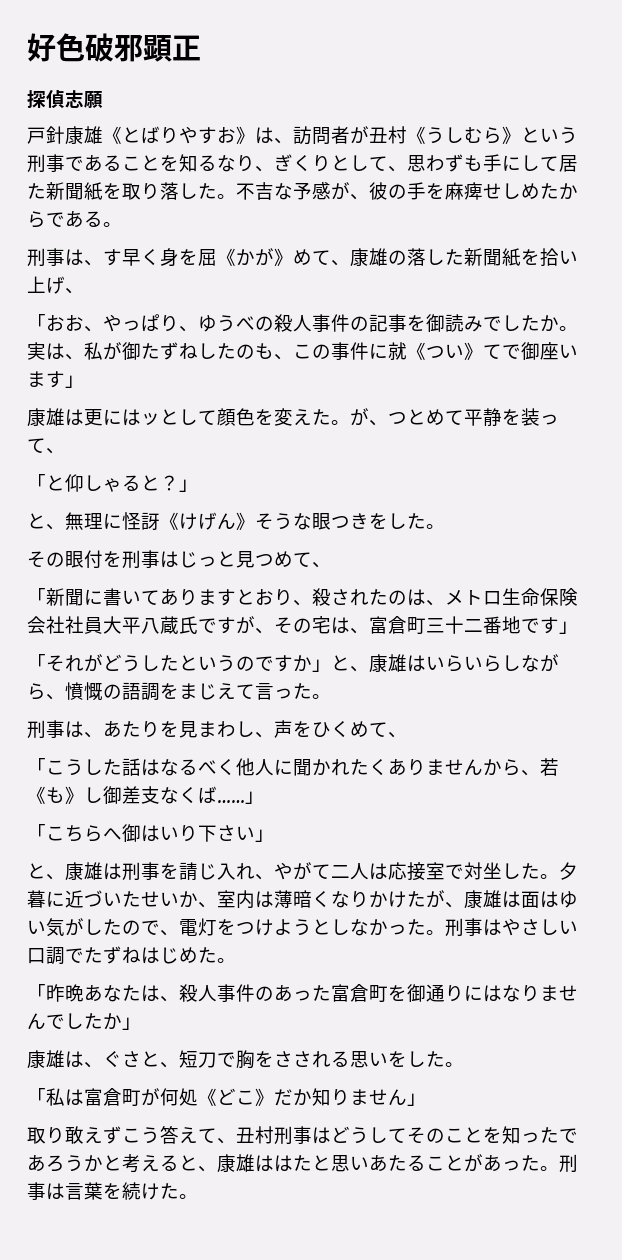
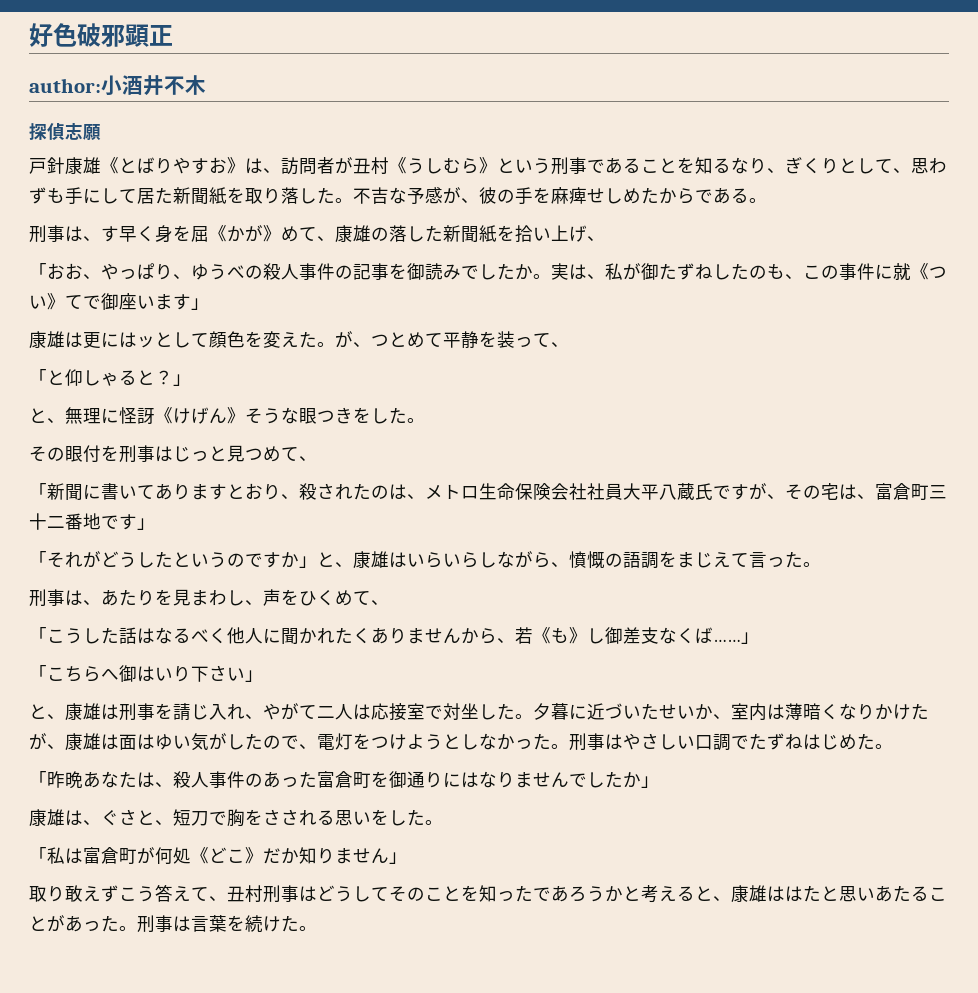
+ author:小酒井不木

